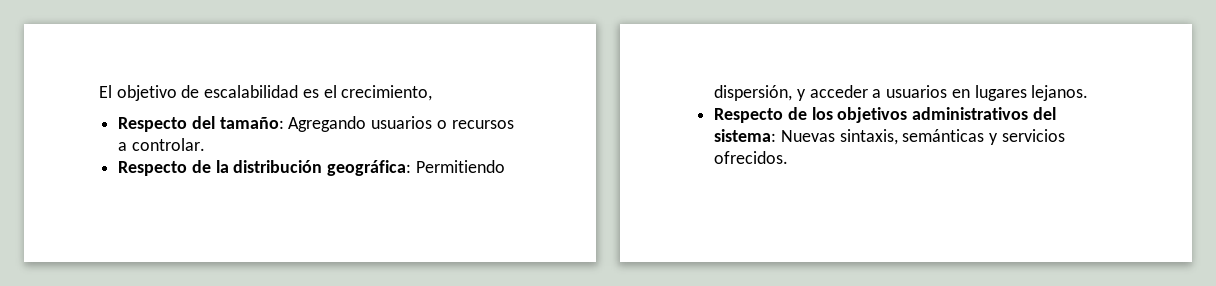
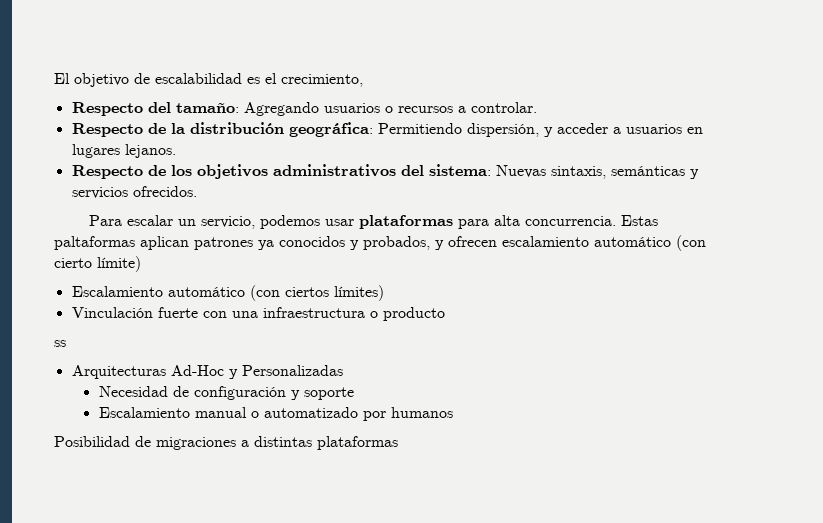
+ Para escalar un servicio, podemos usar plataformas para alta concurrencia. Estas paltaformas aplican patrones ya conocidos y probados, y ofrecen escalamiento automático (con cierto límite)
+ Escalamiento automático (con ciertos límites)
+ Vinculación fuerte con una infraestructura o producto
+ ss
+ Arquitecturas Ad-Hoc y Personalizadas
+ Necesidad de configuración y soporte
+ Escalamiento manual o automatizado por humanos
+ Posibilidad de migraciones a distintas plataformas

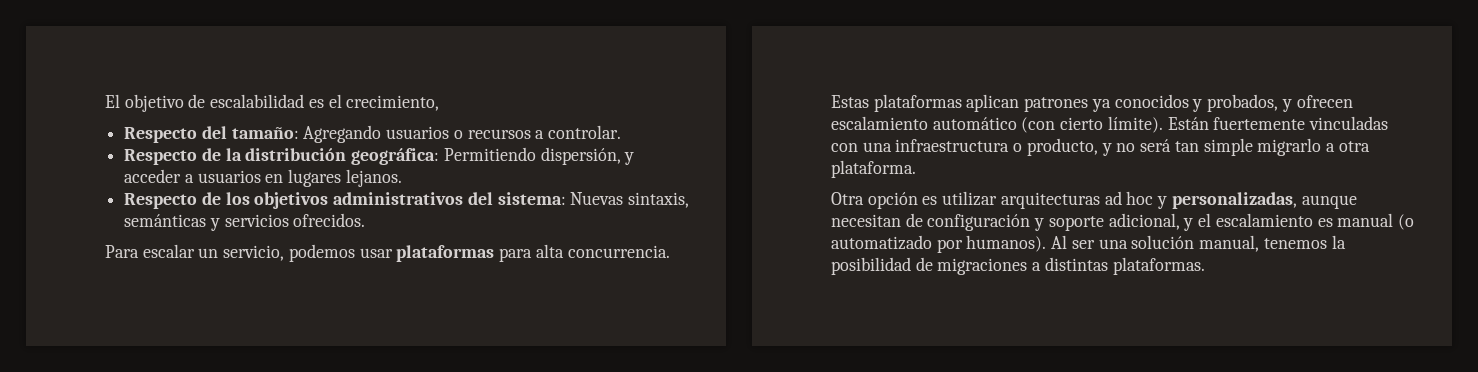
- Estas paltaformas aplican patrones ya conocidos y probados, y ofrecen escalamiento automático (con cierto límite)
- Escalamiento automático (con ciertos límites)
- Vinculación fuerte con una infraestructura o producto
- ss
- Arquitecturas Ad-Hoc y Personalizadas
- Necesidad de configuración y soporte
- Escalamiento manual o automatizado por humanos
- Posibilidad de migraciones a distintas plataformas
+ Estas plataformas aplican patrones ya conocidos y probados, y ofrecen escalamiento automático (con cierto límite). Están fuertemente vinculadas con una infraestructura o producto, y no será tan simple migrarlo a otra plataforma.
+ Otra opción es utilizar arquitecturas ad hoc y personalizadas, aunque necesitan de configuración y soporte adicional, y el escalamiento es manual (o automatizado por humanos). Al ser una solución manual, tenemos la posibilidad de migraciones a distintas plataformas.

